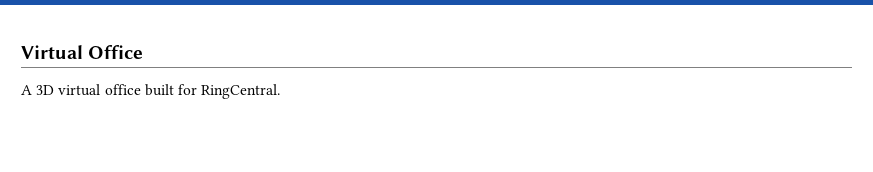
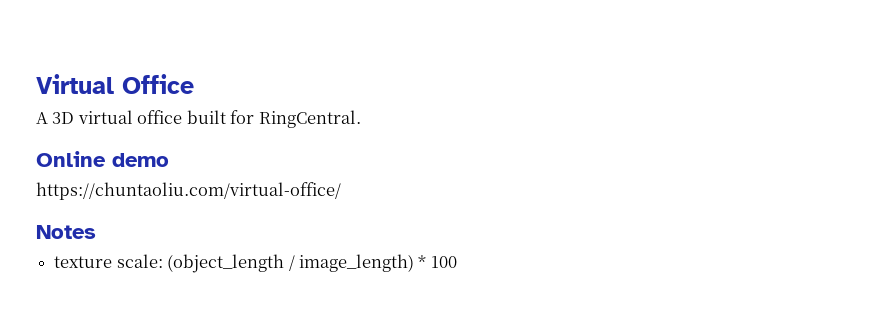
+ Online demo
+ https://chuntaoliu.com/virtual-office/
+ Notes
+ texture scale: (object_length / image_length) * 100

